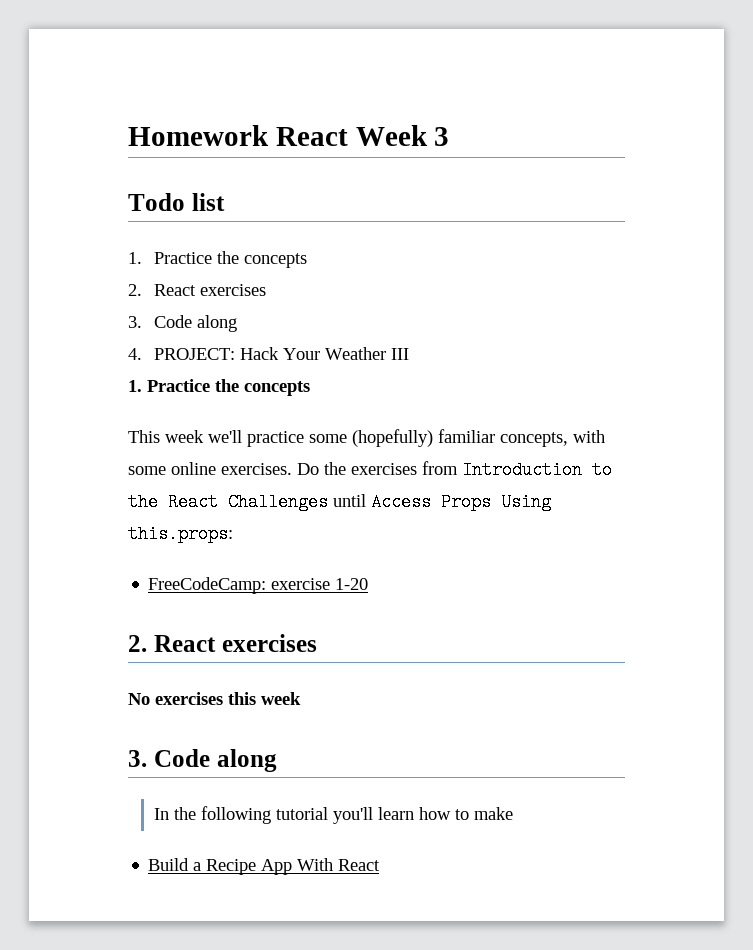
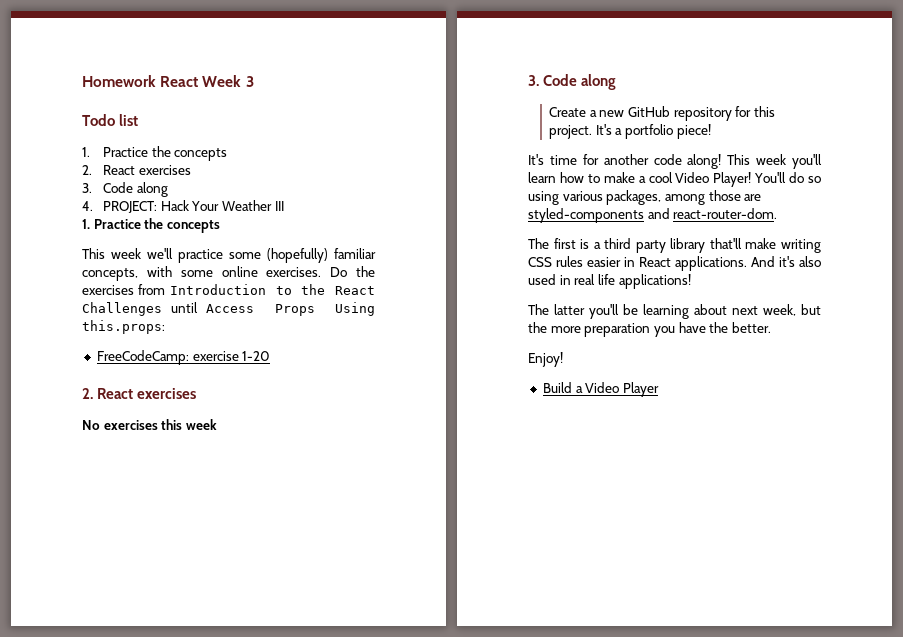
- In the following tutorial you'll learn how to make
- Build a Recipe App With React
+ Create a new GitHub repository for this project. It's a portfolio piece!
+ It's time for another code along! This week you'll learn how to make a cool Video Player! You'll do so using various packages, among those are styled-components and react-router-dom.
+ The first is a third party library that'll make writing CSS rules easier in React applications. And it's also used in real life applications!
+ The latter you'll be learning about next week, but the more preparation you have the better.
+ Enjoy!
+ Build a Video Player

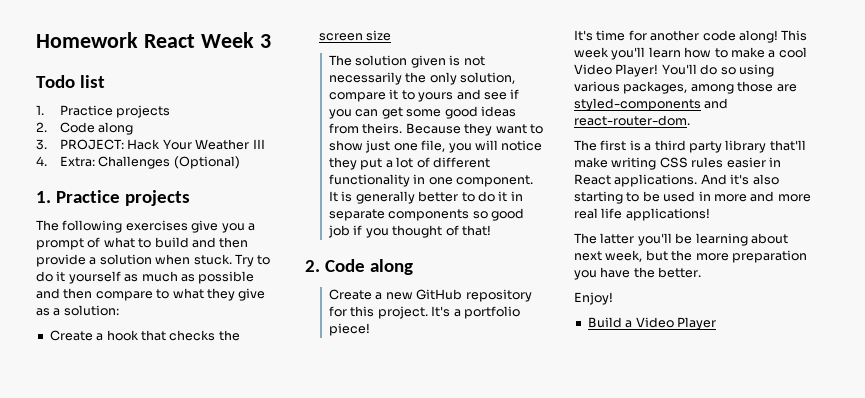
  Todo list
- 1. Practice the concepts
- 2. React exercises
- 3. Code along
- 4. PROJECT: Hack Your Weather III
- 1. Practice the concepts
- This week we'll practice some (hopefully) familiar concepts, with some online exercises. Do the exercises from Introduction to the React Challenges until Access Props Using this.props:
- FreeCodeCamp: exercise 1-20
- 2. React exercises
- No exercises this week
- 3. Code along
+ 1. Practice projects
+ 2. Code along
+ 3. PROJECT: Hack Your Weather III
+ 4. Extra: Challenges (Optional)
+ 1. Practice projects
+ The following exercises give you a prompt of what to build and then provide a solution when stuck. Try to do it yourself as much as possible and then compare to what they give as a solution:
+ Create a hook that checks the screen size
+ The solution given is not necessarily the only solution, compare it to yours and see if you can get some good ideas from theirs. Because they want to show just one file, you will notice they put a lot of different functionality in one component. It is generally better to do it in separate components so good job if you thought of that!
+ 2. Code along
- And it's also used in real life applications!
+ And it's also starting to be used in more and more real life applications!

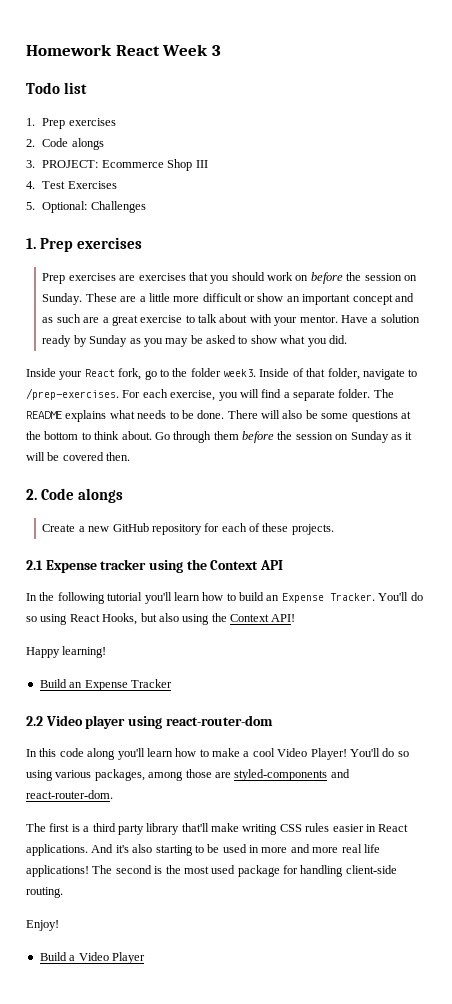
  Todo list
- 1. Practice projects
- 2. Code along
+ 1. Prep exercises
+ 2. Code alongs
- 3. PROJECT: Hack Your Weather III
+ 3. PROJECT: Ecommerce Shop III
- 4. Extra: Challenges (Optional)
- 1. Practice projects
- The following exercises give you a prompt of what to build and then provide a solution when stuck. Try to do it yourself as much as possible and then compare to what they give as a solution:
- Create a hook that checks the screen size
- The solution given is not necessarily the only solution, compare it to yours and see if you can get some good ideas from theirs. Because they want to show just one file, you will notice they put a lot of different functionality in one component. It is generally better to do it in separate components so good job if you thought of that!
- 2. Code along
+ 4. Test Exercises
+ 5. Optional: Challenges
+ 1. Prep exercises
+ Prep exercises are exercises that you should work on before the session on Sunday. These are a little more difficult or show an important concept and as such are a great exercise to talk about with your mentor. Have a solution ready by Sunday as you may be asked to show what you did.
+ Inside your React fork, go to the folder week3. Inside of that folder, navigate to /prep-exercises. For each exercise, you will find a separate folder. The README explains what needs to be done. There will also be some questions at the bottom to think about. Go through them before the session on Sunday as it will be covered then.
+ 2. Code alongs
- Create a new GitHub repository for this project. It's a portfolio piece!
- It's time for another code along! This week you'll learn how to make a cool Video Player!
+ Create a new GitHub repository for each of these projects.
+ 2.1 Expense tracker using the Context API
+ In the following tutorial you'll learn how to build an Expense Tracker. You'll do so using React Hooks, but also using the Context API!
+ Happy learning!
+ Build an Expense Tracker
+ 2.2 Video player using react-router-dom
+ In this code along you'll learn how to make a cool Video Player!
- And it's also starting to be used in more and more real life applications!
- The latter you'll be learning about next week, but the more preparation you have the better.
+ And it's also starting to be used in more and more real life applications! The second is the most used package for handling client-side routing.

